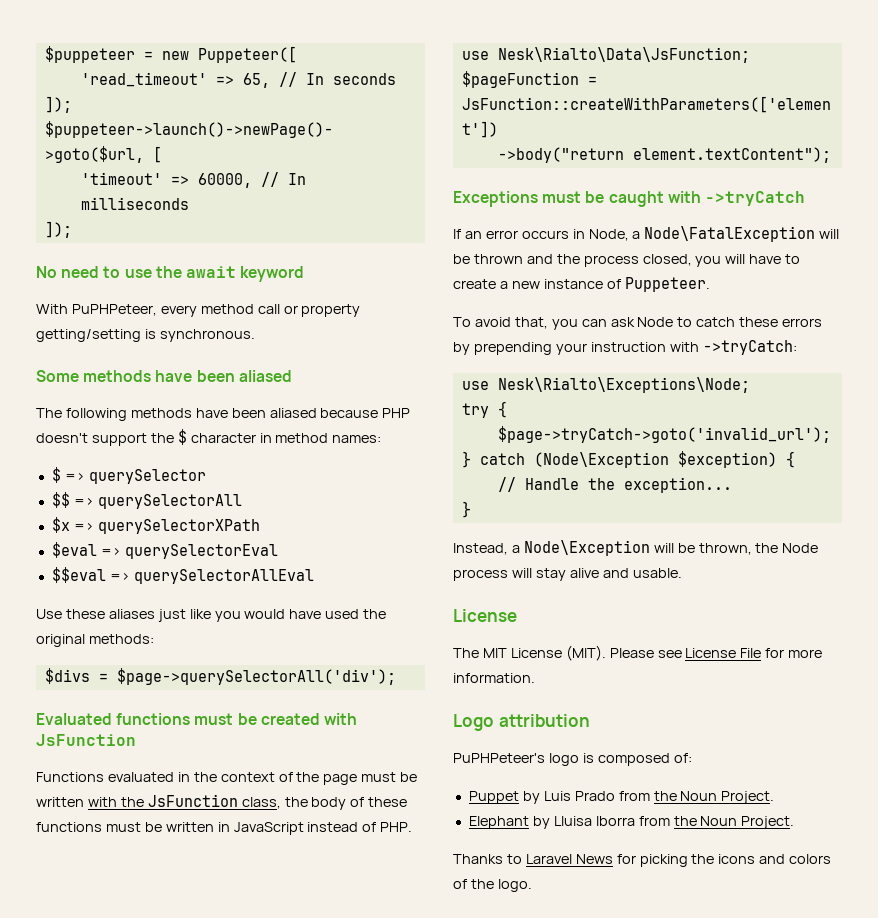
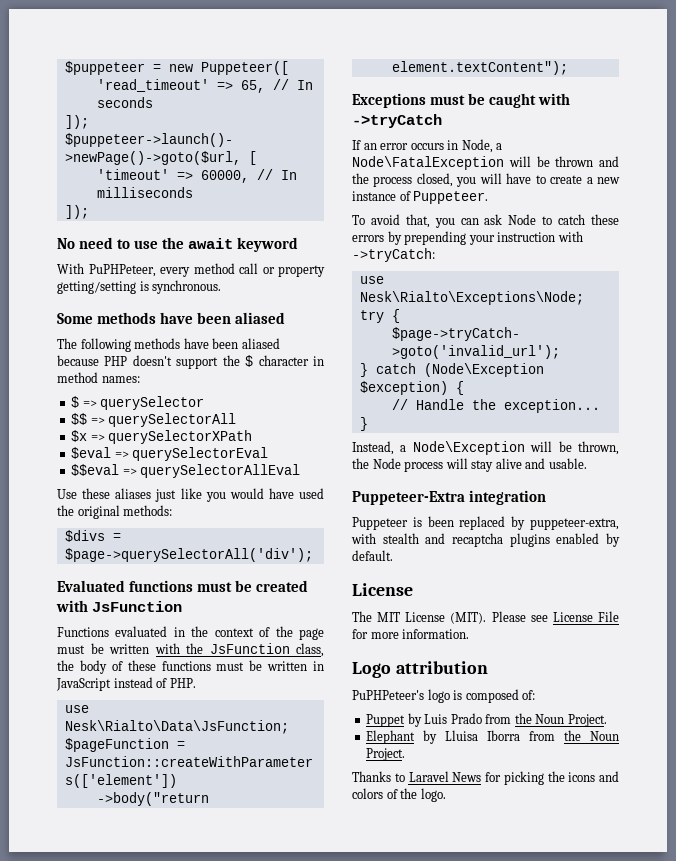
+ Puppeteer-Extra integration
+ Puppeteer is been replaced by puppeteer-extra, with stealth and recaptcha plugins enabled by default.

